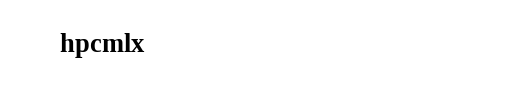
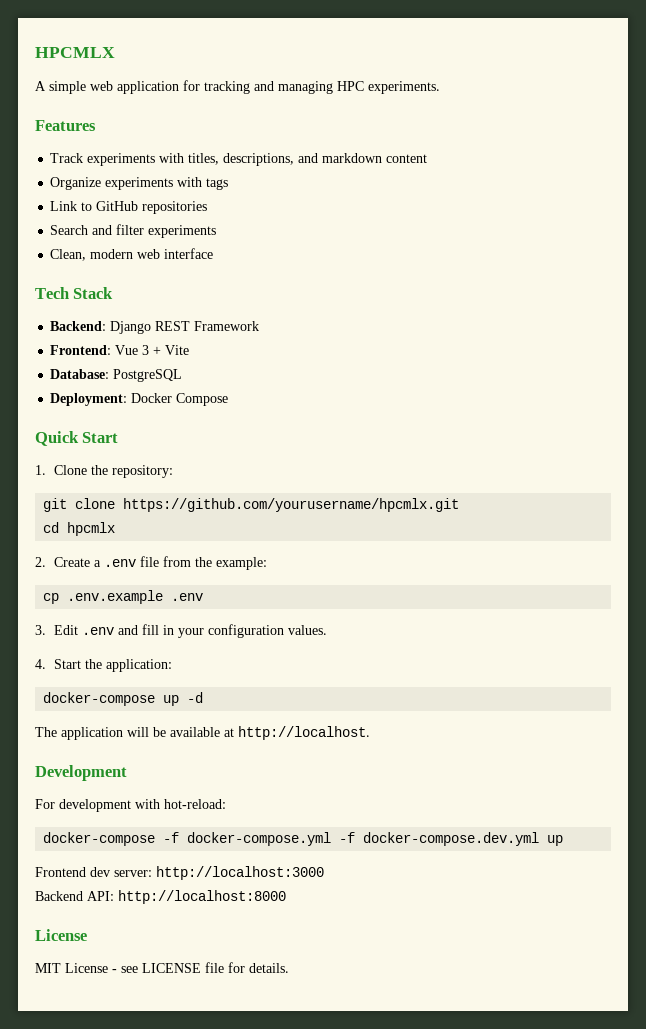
- hpcmlx
+ HPCMLX
+ A simple web application for tracking and managing HPC experiments.
+ Features
+ Track experiments with titles, descriptions, and markdown content
+ Organize experiments with tags
+ Link to GitHub repositories
+ Search and filter experiments
+ Clean, modern web interface
+ Tech Stack
+ Backend: Django REST Framework
+ Frontend: Vue 3 + Vite
+ Database: PostgreSQL
+ Deployment: Docker Compose
+ Quick Start
+ 1. Clone the repository:
+ git clone https://github.com/yourusername/hpcmlx.git
+ cd hpcmlx
+ 2. Create a .env file from the example:
+ cp .env.example .env
+ 3. Edit .env and fill in your configuration values.
+ 4. Start the application:
+ docker-compose up -d
+ The application will be available at http://localhost.
+ Development
+ For development with hot-reload:
+ docker-compose -f docker-compose.yml -f docker-compose.dev.yml up
+ Frontend dev server: http://localhost:3000
+ Backend API: http://localhost:8000
+ License
+ MIT License - see LICENSE file for details.

